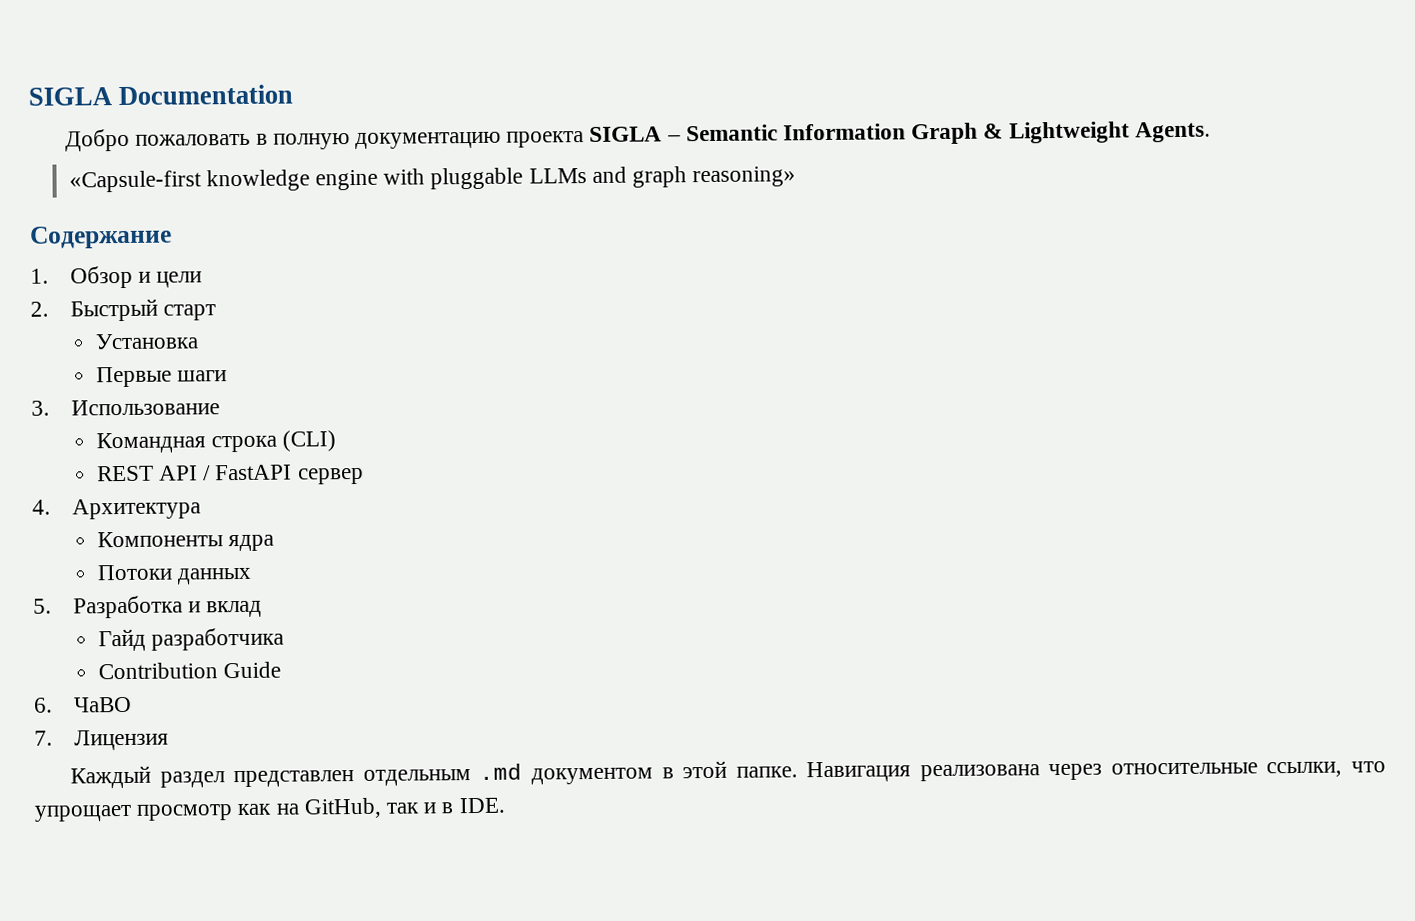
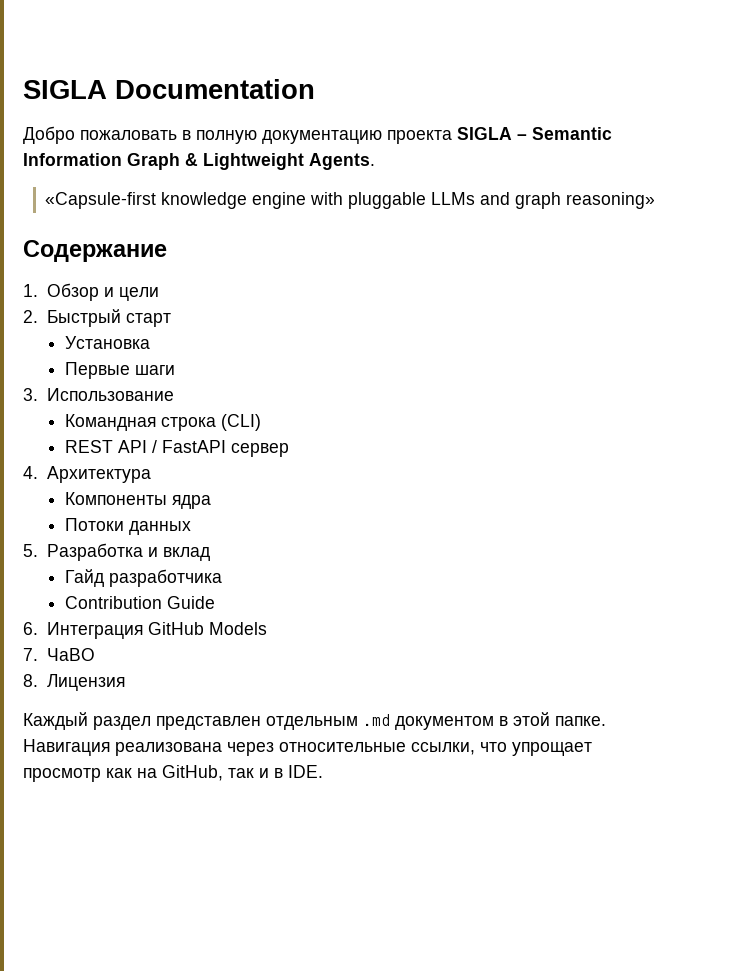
- 6. ЧаВО
+ 6. Интеграция GitHub Models
+ 7. ЧаВО
- 7. Лицензия
+ 8. Лицензия

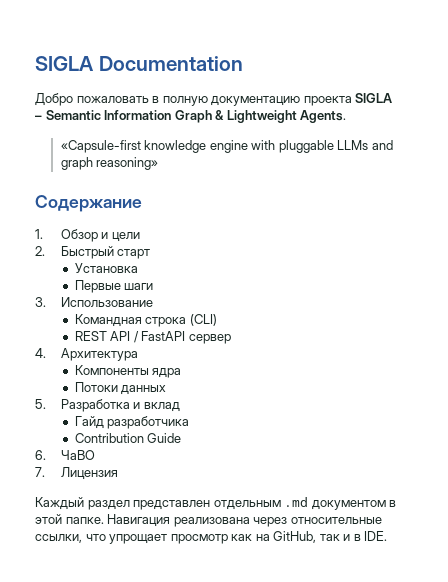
- 6. Интеграция GitHub Models
- 7. ЧаВО
+ 6. ЧаВО
- 8. Лицензия
+ 7. Лицензия

